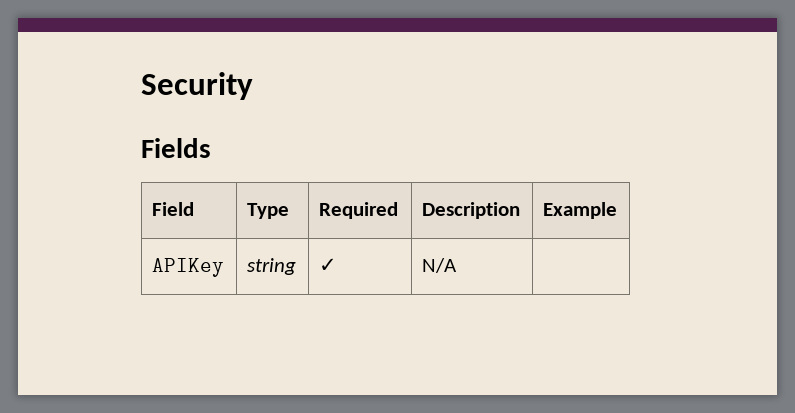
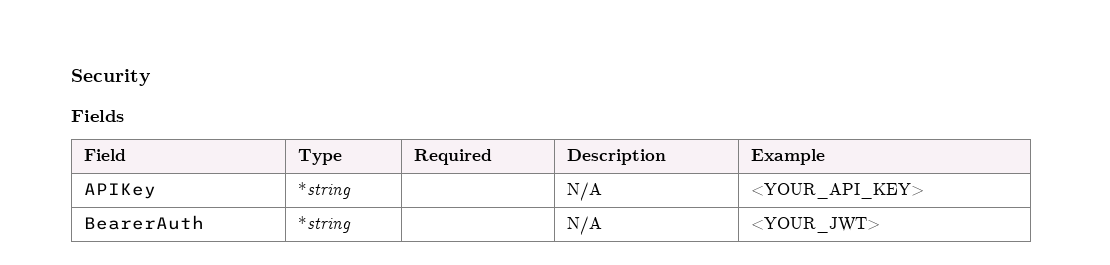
- APIKey | string | ✓ | N/A |
+ APIKey | *string | | N/A | <YOUR_API_KEY>
+ BearerAuth | *string | | N/A | <YOUR_JWT>

